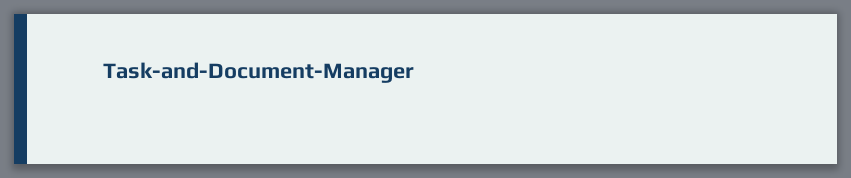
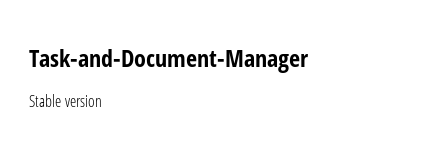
+ Stable version

